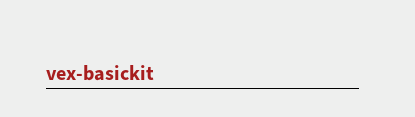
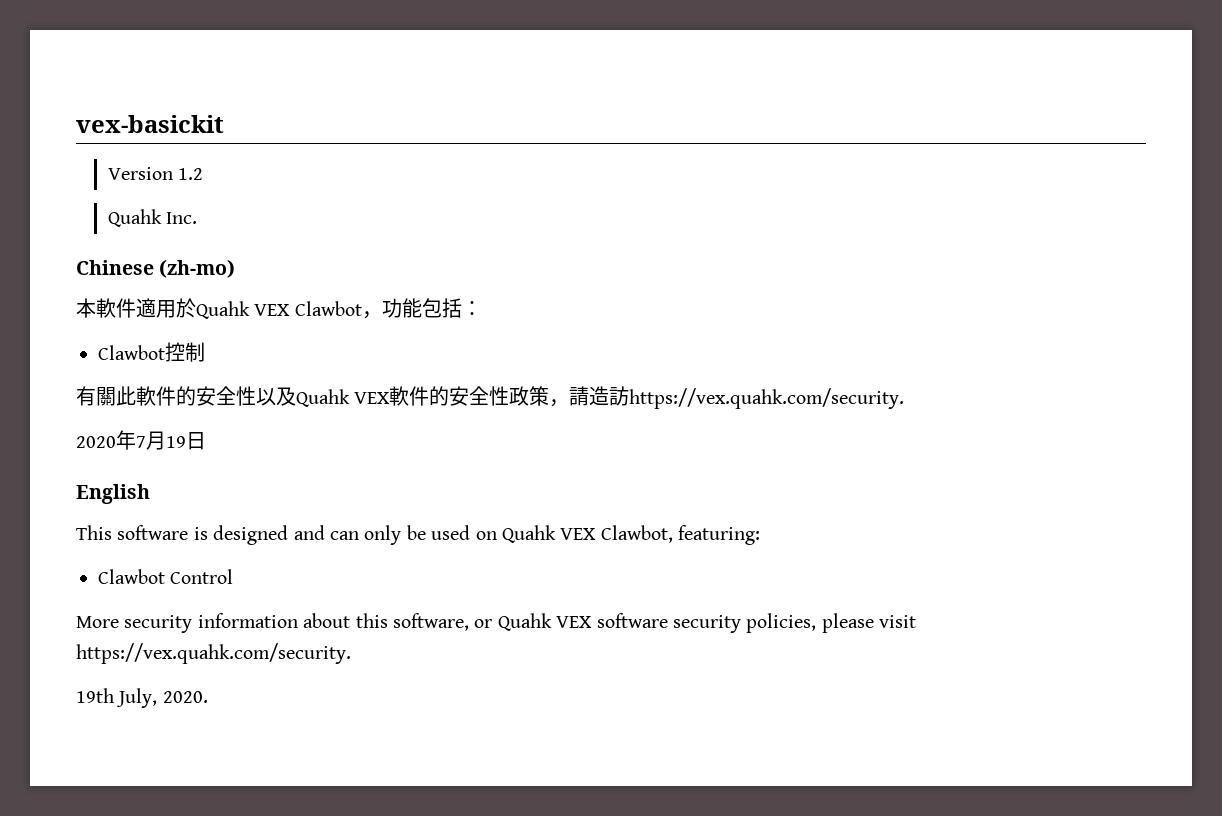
+ Version 1.2
+ Quahk Inc.
+ Chinese (zh-mo)
+ 本軟件適用於Quahk VEX Clawbot，功能包括：
+ Clawbot控制
+ 有關此軟件的安全性以及Quahk VEX軟件的安全性政策，請造訪https://vex.quahk.com/security.
+ 2020年7月19日
+ English
+ This software is designed and can only be used on Quahk VEX Clawbot, featuring:
+ Clawbot Control
+ More security information about this software, or Quahk VEX software security policies, please visit https://vex.quahk.com/security.
+ 19th July, 2020.

